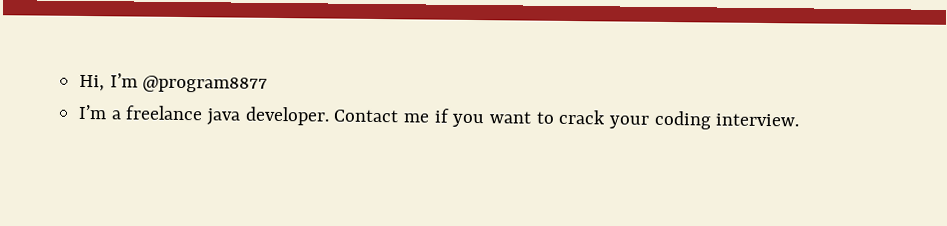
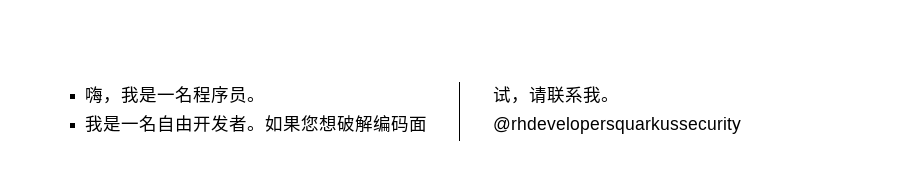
- Hi, I’m @program8877
- I’m a freelance java developer. Contact me if you want to crack your coding interview.
+ 嗨，我是一名程序员。
+ 我是一名自由开发者。如果您想破解编码面试，请联系我。@rhdevelopersquarkussecurity

